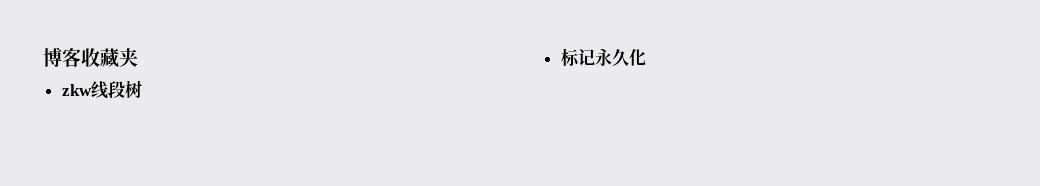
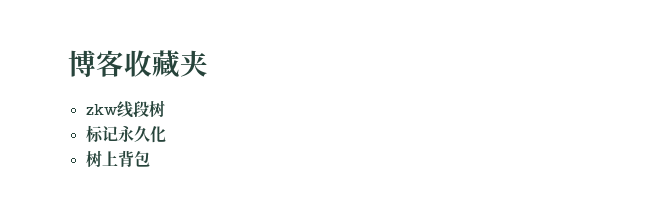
+ 树上背包

